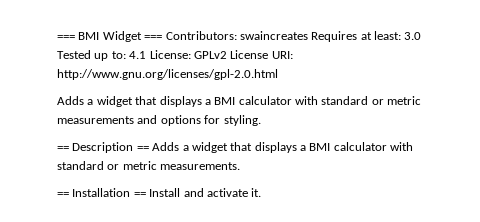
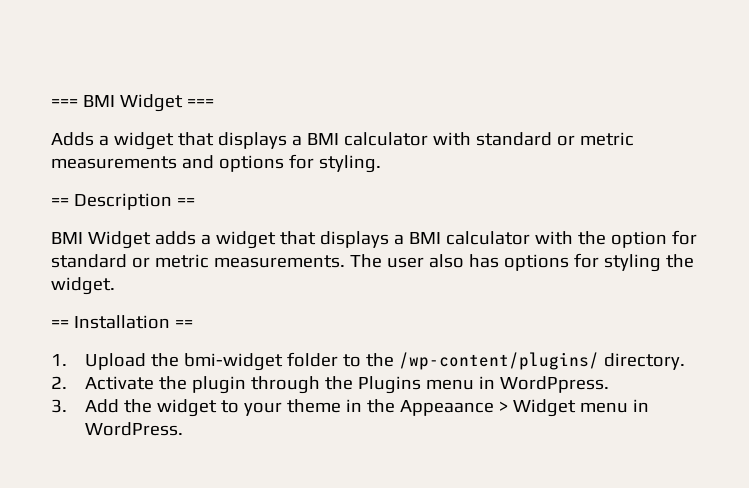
- === BMI Widget === Contributors: swaincreates Requires at least: 3.0 Tested up to: 4.1 License: GPLv2 License URI: http://www.gnu.org/licenses/gpl-2.0.html
+ === BMI Widget ===
- == Description == Adds a widget that displays a BMI calculator with standard or metric measurements.
- == Installation == Install and activate it.
+ == Description ==
+ BMI Widget adds a widget that displays a BMI calculator with the option for standard or metric measurements. The user also has options for styling the widget.
+ == Installation ==
+ 1. Upload the bmi-widget folder to the /wp-content/plugins/ directory.
+ 2. Activate the plugin through the Plugins menu in WordPpress.
+ 3. Add the widget to your theme in the Appeaance > Widget menu in WordPress.

